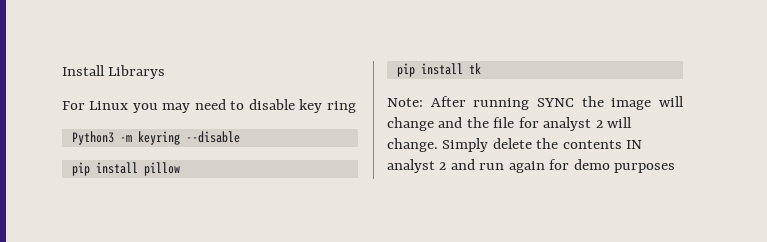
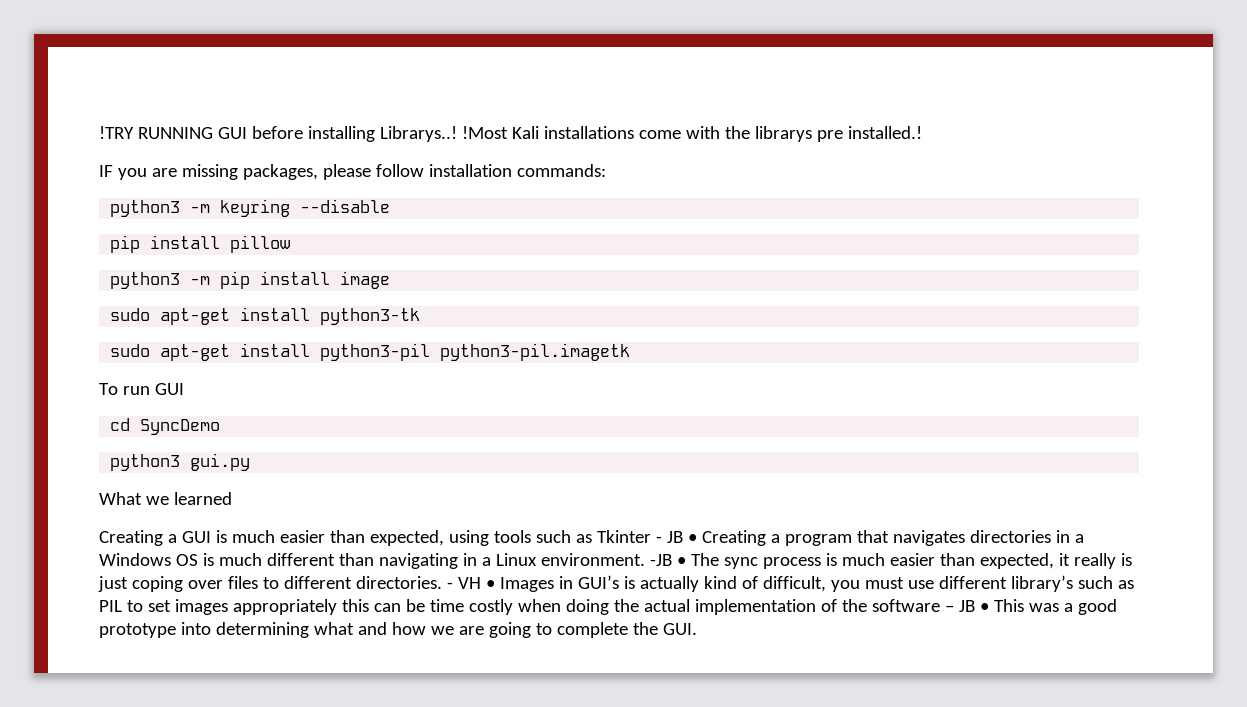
- Install Librarys
- For Linux you may need to disable key ring
- Python3 -m keyring --disable
+ !TRY RUNNING GUI before installing Librarys..! !Most Kali installations come with the librarys pre installed.!
+ IF you are missing packages, please follow installation commands:
+ python3 -m keyring --disable
- pip install tk
- Note: After running SYNC the image will change and the file for analyst 2 will change. Simply delete the contents IN analyst 2 and run again for demo purposes
+ python3 -m pip install image
+ sudo apt-get install python3-tk
+ sudo apt-get install python3-pil python3-pil.imagetk
+ To run GUI
+ cd SyncDemo
+ python3 gui.py
+ What we learned
+ Creating a GUI is much easier than expected, using tools such as Tkinter - JB • Creating a program that navigates directories in a Windows OS is much different than navigating in a Linux environment. -JB • The sync process is much easier than expected, it really is just coping over files to different directories. - VH • Images in GUI’s is actually kind of difficult, you must use different library’s such as PIL to set images appropriately this can be time costly when doing the actual implementation of the software – JB • This was a good prototype into determining what and how we are going to complete the GUI.

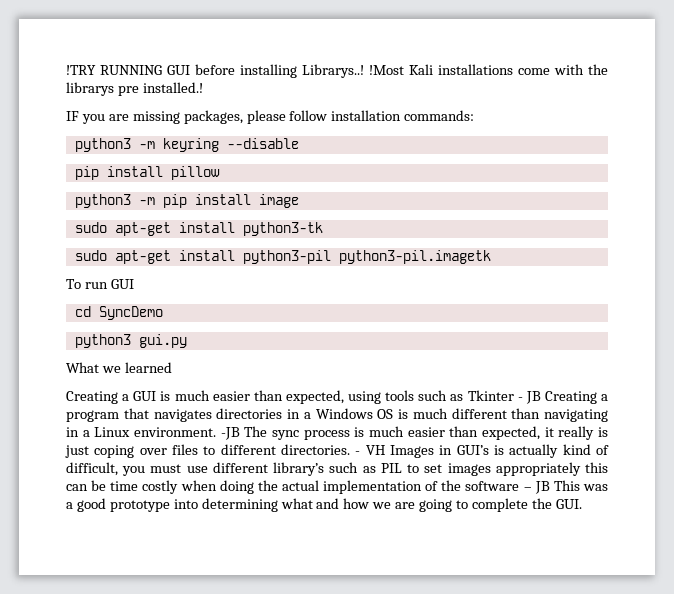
- Creating a GUI is much easier than expected, using tools such as Tkinter - JB • Creating a program that navigates directories in a Windows OS is much different than navigating in a Linux environment.
+ Creating a GUI is much easier than expected, using tools such as Tkinter - JB Creating a program that navigates directories in a Windows OS is much different than navigating in a Linux environment.
- -JB • The sync process is much easier than expected, it really is just coping over files to different directories.
+ -JB The sync process is much easier than expected, it really is just coping over files to different directories.
- - VH • Images in GUI’s is actually kind of difficult, you must use different library’s such as PIL to set images appropriately this can be time costly when doing the actual implementation of the software – JB • This was a good prototype into determining what and how we are going to complete the GUI.
+ - VH Images in GUI’s is actually kind of difficult, you must use different library’s such as PIL to set images appropriately this can be time costly when doing the actual implementation of the software – JB This was a good prototype into determining what and how we are going to complete the GUI.

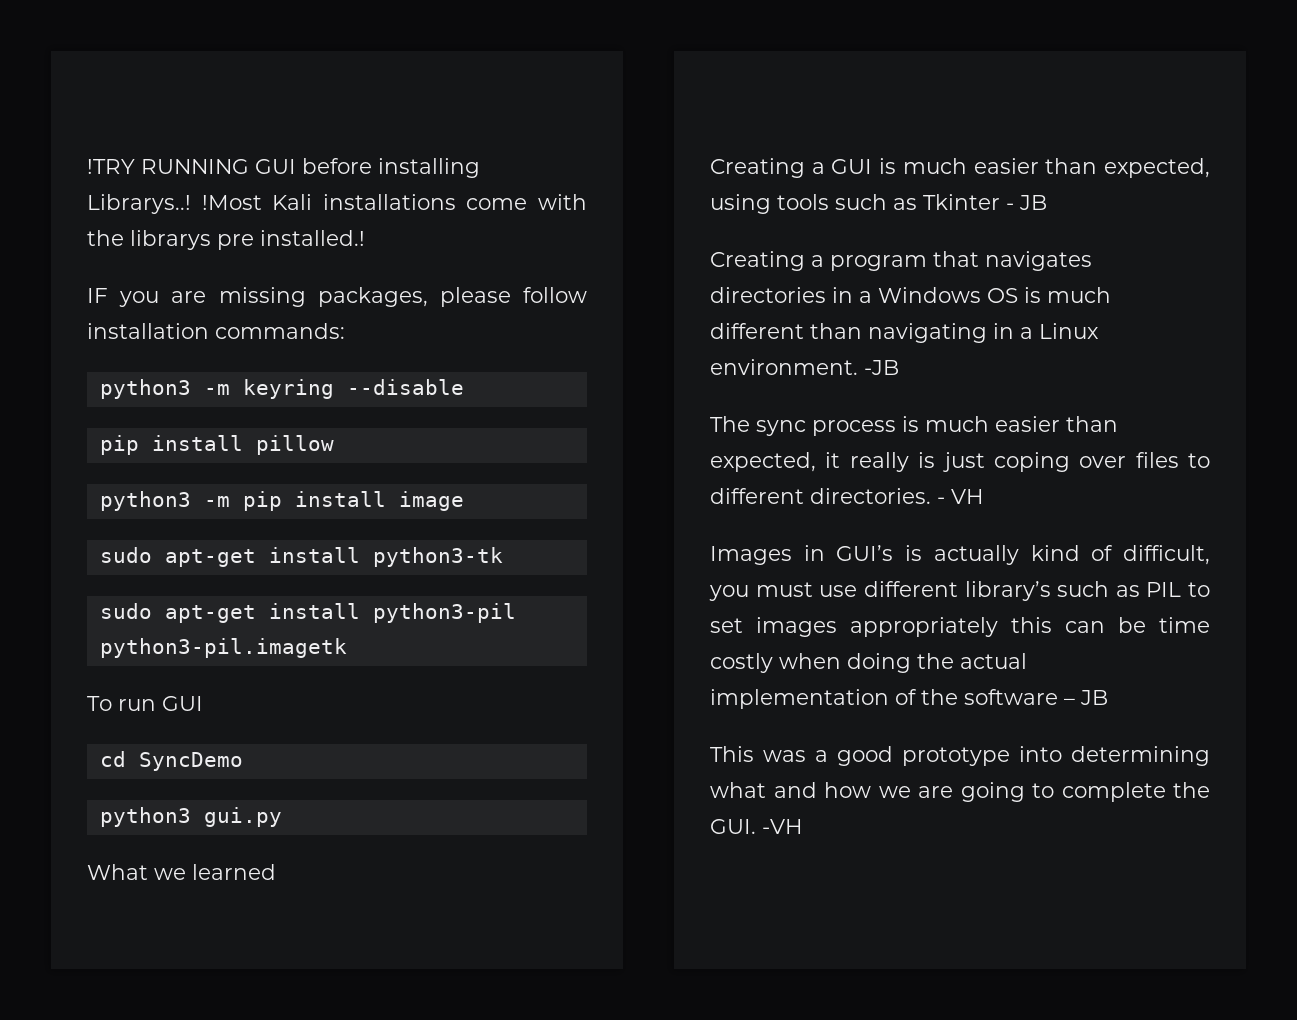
- Creating a GUI is much easier than expected, using tools such as Tkinter - JB Creating a program that navigates directories in a Windows OS is much different than navigating in a Linux environment.
+ Creating a GUI is much easier than expected, using tools such as Tkinter - JB
+ Creating a program that navigates directories in a Windows OS is much different than navigating in a Linux environment.
- -JB The sync process is much easier than expected, it really is just coping over files to different directories.
+ -JB
+ The sync process is much easier than expected, it really is just coping over files to different directories.
- - VH Images in GUI’s is actually kind of difficult, you must use different library’s such as PIL to set images appropriately this can be time costly when doing the actual implementation of the software – JB This was a good prototype into determining what and how we are going to complete the GUI.
+ - VH
+ Images in GUI’s is actually kind of difficult, you must use different library’s such as PIL to set images appropriately this can be time costly when doing the actual implementation of the software – JB
+ This was a good prototype into determining what and how we are going to complete the GUI. -VH

